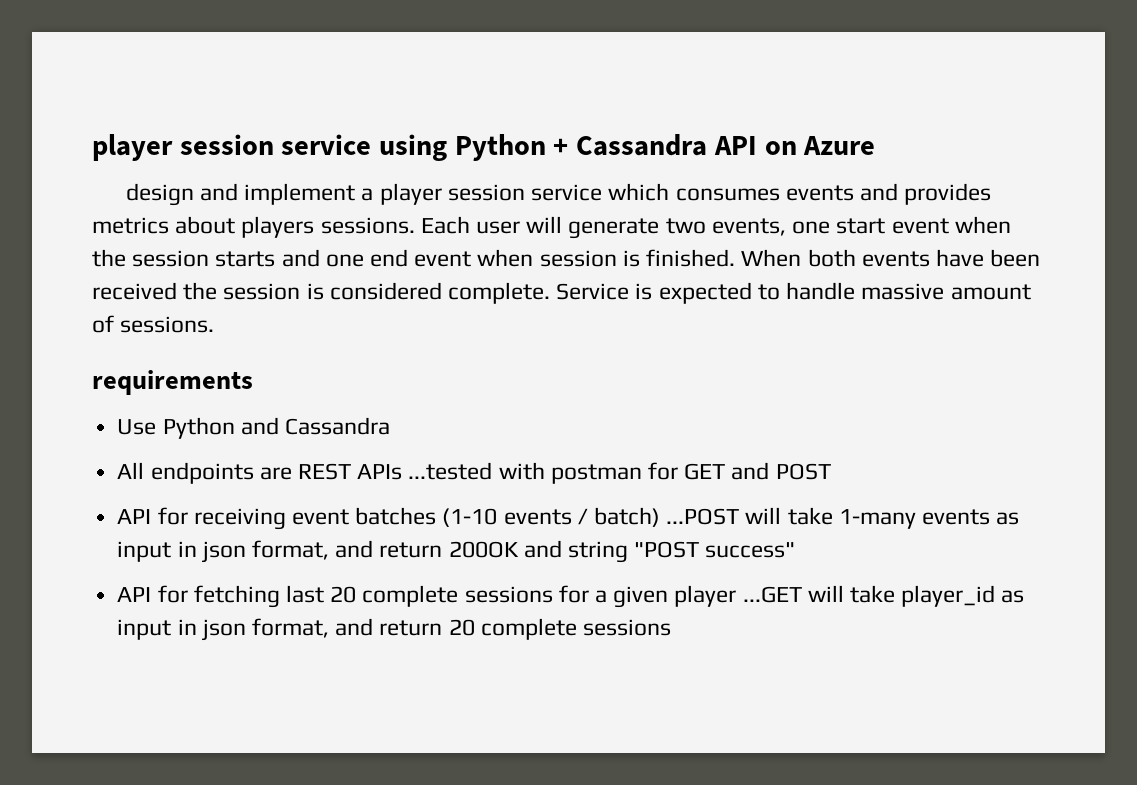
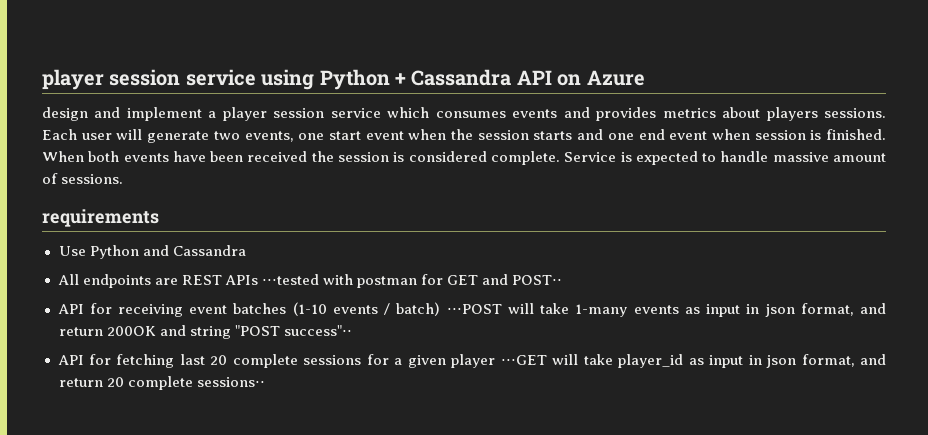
- All endpoints are REST APIs ...tested with postman for GET and POST
+ All endpoints are REST APIs ⋅⋅⋅tested with postman for GET and POST⋅⋅
- API for receiving event batches (1-10 events / batch) ...POST will take 1-many events as input in json format, and return 200OK and string "POST success"
+ API for receiving event batches (1-10 events / batch) ⋅⋅⋅POST will take 1-many events as input in json format, and return 200OK and string "POST success"⋅⋅
- API for fetching last 20 complete sessions for a given player ...GET will take player_id as input in json format, and return 20 complete sessions
+ API for fetching last 20 complete sessions for a given player ⋅⋅⋅GET will take player_id as input in json format, and return 20 complete sessions⋅⋅

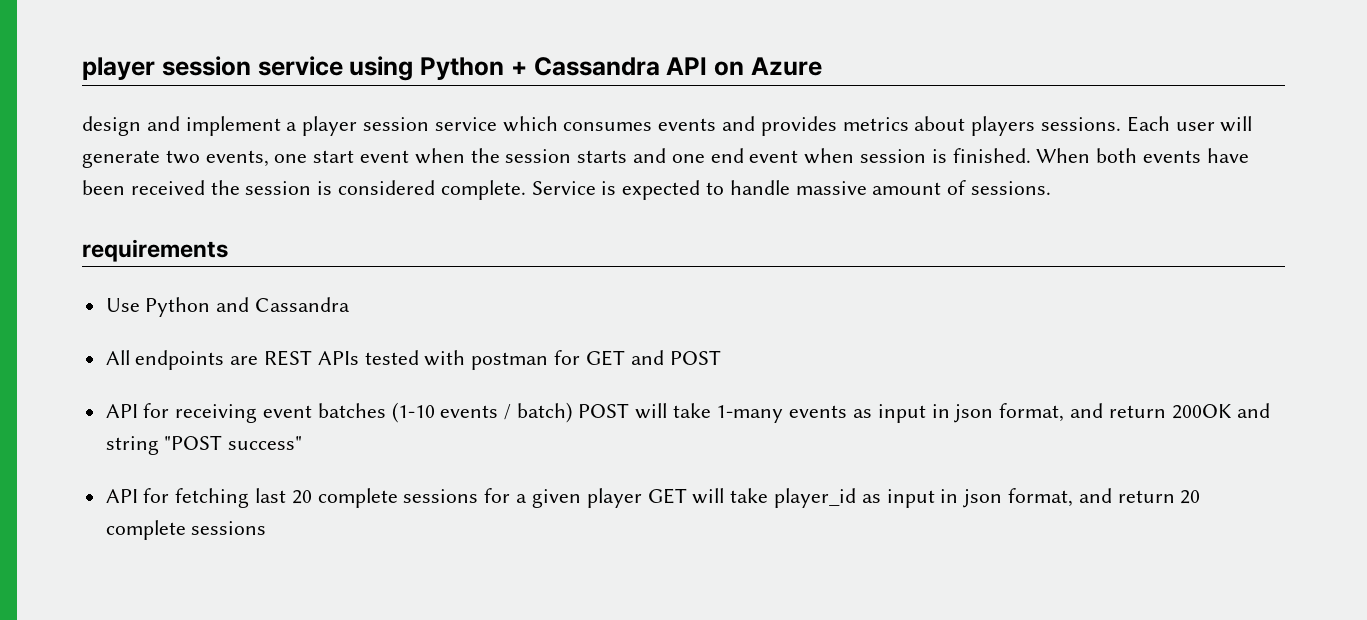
- All endpoints are REST APIs ⋅⋅⋅tested with postman for GET and POST⋅⋅
+ All endpoints are REST APIs tested with postman for GET and POST
- API for receiving event batches (1-10 events / batch) ⋅⋅⋅POST will take 1-many events as input in json format, and return 200OK and string "POST success"⋅⋅
+ API for receiving event batches (1-10 events / batch) POST will take 1-many events as input in json format, and return 200OK and string "POST success"
- API for fetching last 20 complete sessions for a given player ⋅⋅⋅GET will take player_id as input in json format, and return 20 complete sessions⋅⋅
+ API for fetching last 20 complete sessions for a given player GET will take player_id as input in json format, and return 20 complete sessions

